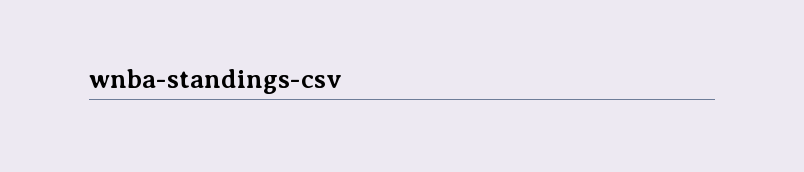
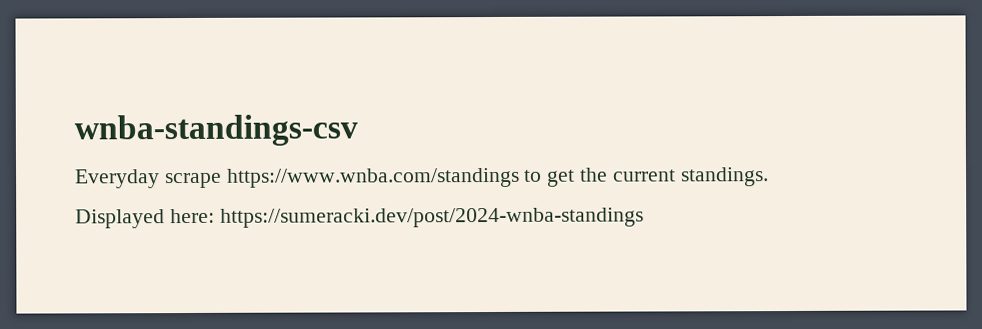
+ Everyday scrape https://www.wnba.com/standings to get the current standings.
+ Displayed here: https://sumeracki.dev/post/2024-wnba-standings

